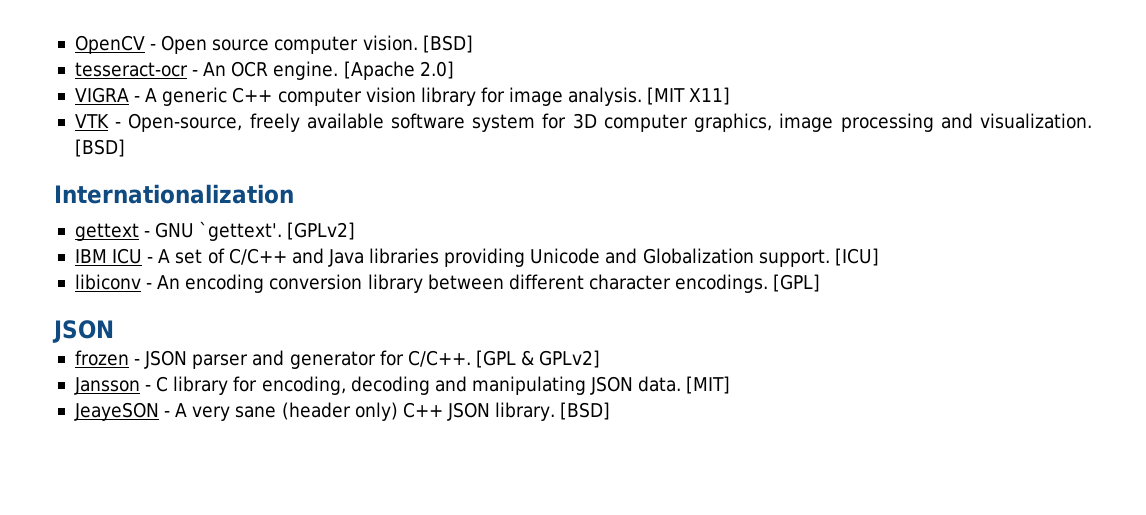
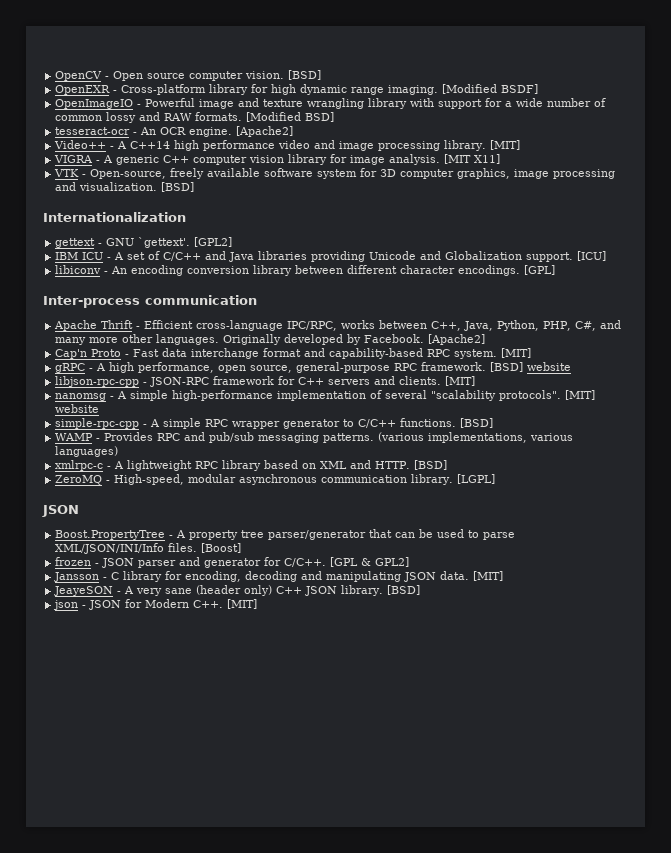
+ OpenEXR - Cross-platform library for high dynamic range imaging. [Modified BSDF]
+ OpenImageIO - Powerful image and texture wrangling library with support for a wide number of common lossy and RAW formats. [Modified BSD]
- tesseract-ocr - An OCR engine. [Apache 2.0]
+ tesseract-ocr - An OCR engine. [Apache2]
+ Video++ - A C++14 high performance video and image processing library. [MIT]
- [GPLv2]
+ [GPL2]
  [GPL]
+ Inter-process communication
+ Apache Thrift - Efficient cross-language IPC/RPC, works between C++, Java, Python, PHP, C#, and many more other languages. Originally developed by Facebook. [Apache2]
+ Cap'n Proto - Fast data interchange format and capability-based RPC system. [MIT]
+ gRPC - A high performance, open source, general-purpose RPC framework. [BSD] website
+ libjson-rpc-cpp - JSON-RPC framework for C++ servers and clients. [MIT]
+ nanomsg - A simple high-performance implementation of several "scalability protocols". [MIT] website
+ simple-rpc-cpp - A simple RPC wrapper generator to C/C++ functions. [BSD]
+ WAMP - Provides RPC and pub/sub messaging patterns. (various implementations, various languages)
+ xmlrpc-c - A lightweight RPC library based on XML and HTTP. [BSD]
+ ZeroMQ - High-speed, modular asynchronous communication library. [LGPL]
  JSON
+ Boost.PropertyTree - A property tree parser/generator that can be used to parse XML/JSON/INI/Info files. [Boost]
- [GPL & GPLv2]
+ [GPL & GPL2]
+ json - JSON for Modern C++. [MIT]

